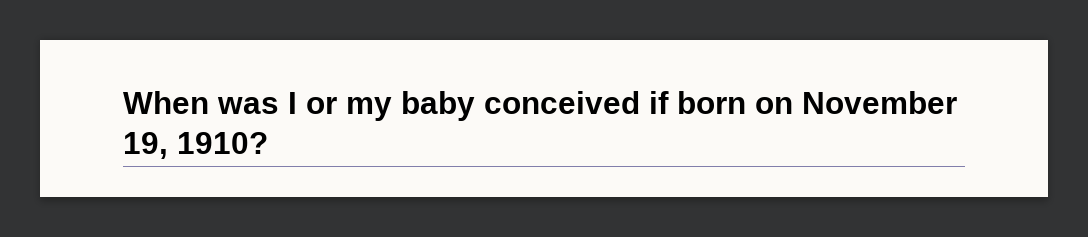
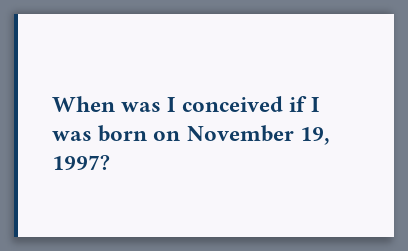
- When was I or my baby conceived if born on November 19, 1910?
+ When was I conceived if I was born on November 19, 1997?

